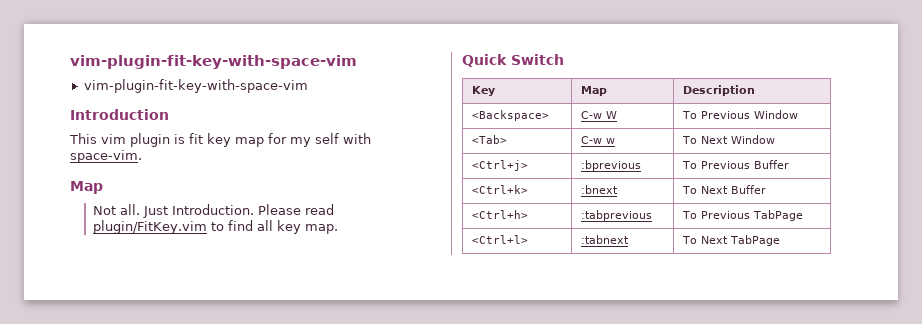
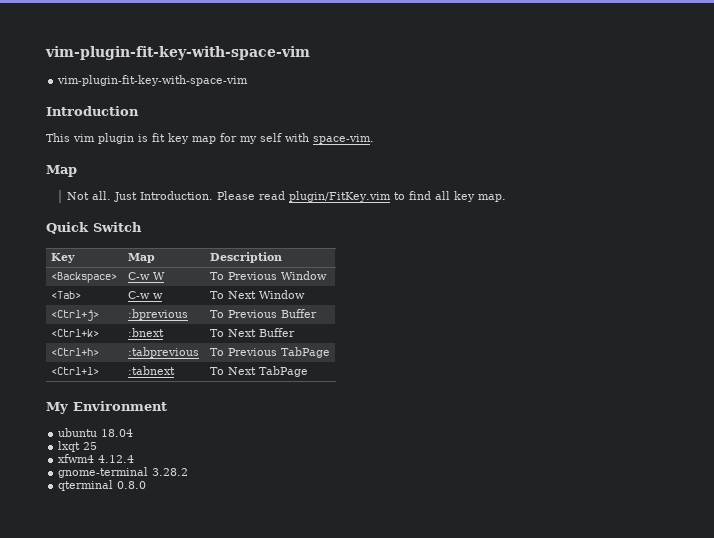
+ My Environment
+ ubuntu 18.04
+ lxqt 25
+ xfwm4 4.12.4
+ gnome-terminal 3.28.2
+ qterminal 0.8.0

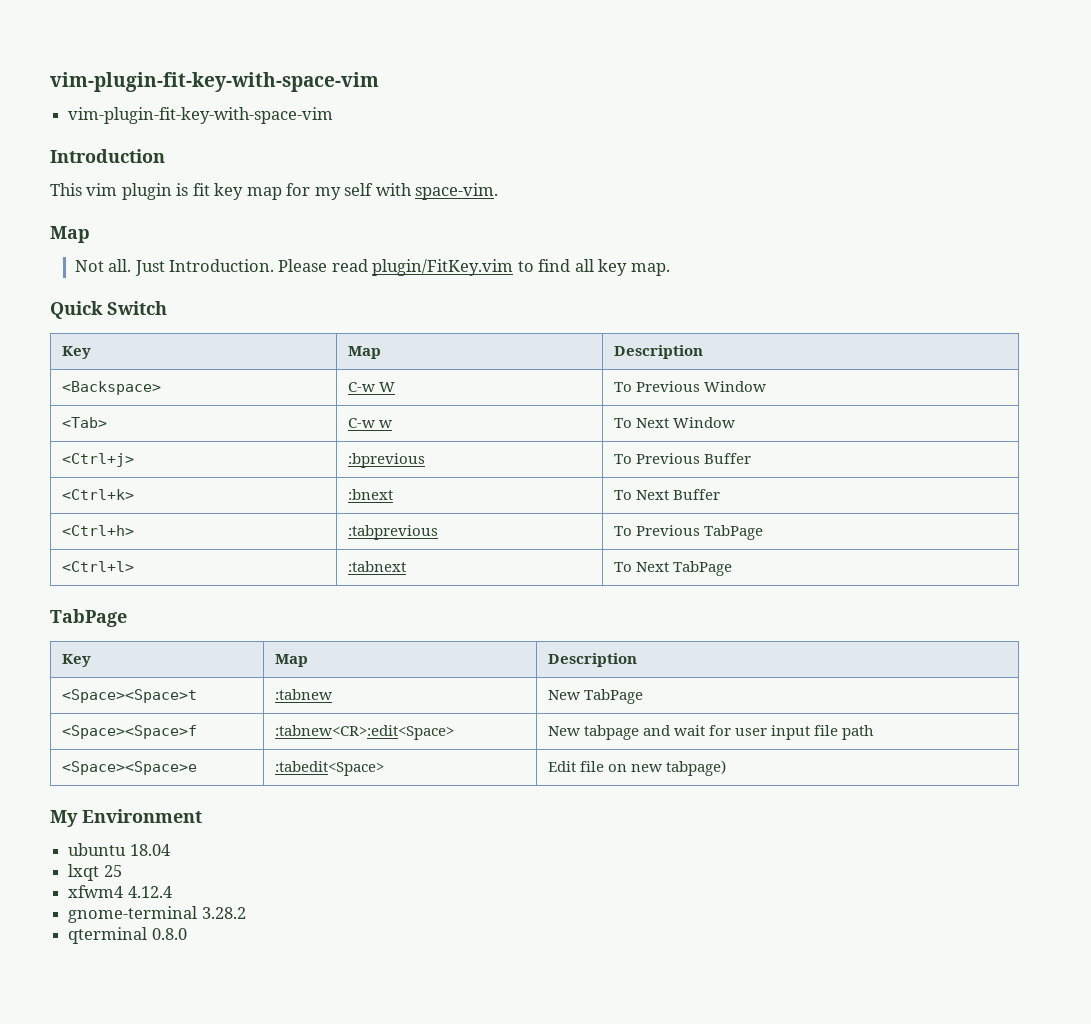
  <Ctrl+l> | :tabnext | To Next TabPage
+ TabPage
+ Key | Map | Description
+ <Space><Space>t | :tabnew | New TabPage
+ <Space><Space>f | :tabnew<CR>:edit<Space> | New tabpage and wait for user input file path
+ <Space><Space>e | :tabedit<Space> | Edit file on new tabpage)

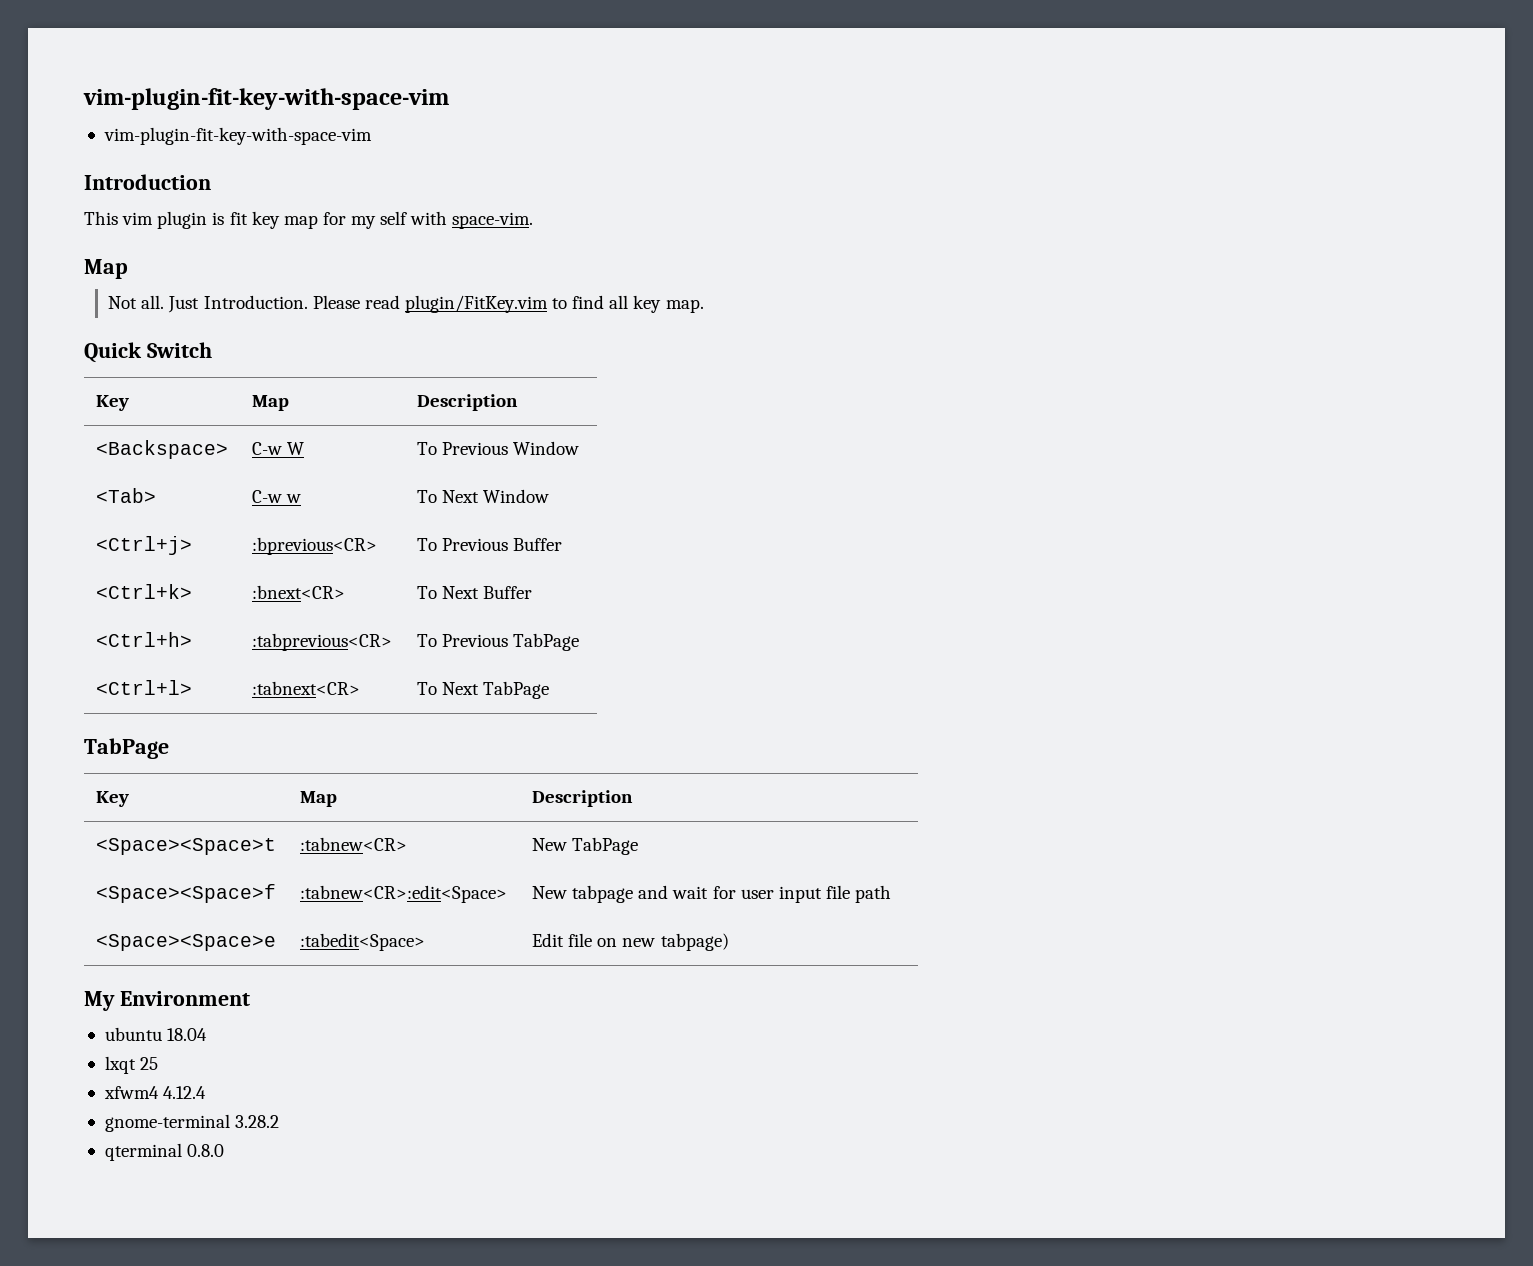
- <Ctrl+j> | :bprevious | To Previous Buffer
+ <Ctrl+j> | :bprevious<CR> | To Previous Buffer
- <Ctrl+k> | :bnext | To Next Buffer
+ <Ctrl+k> | :bnext<CR> | To Next Buffer
- <Ctrl+h> | :tabprevious | To Previous TabPage
+ <Ctrl+h> | :tabprevious<CR> | To Previous TabPage
- <Ctrl+l> | :tabnext | To Next TabPage
+ <Ctrl+l> | :tabnext<CR> | To Next TabPage
- <Space><Space>t | :tabnew | New TabPage
+ <Space><Space>t | :tabnew<CR> | New TabPage

